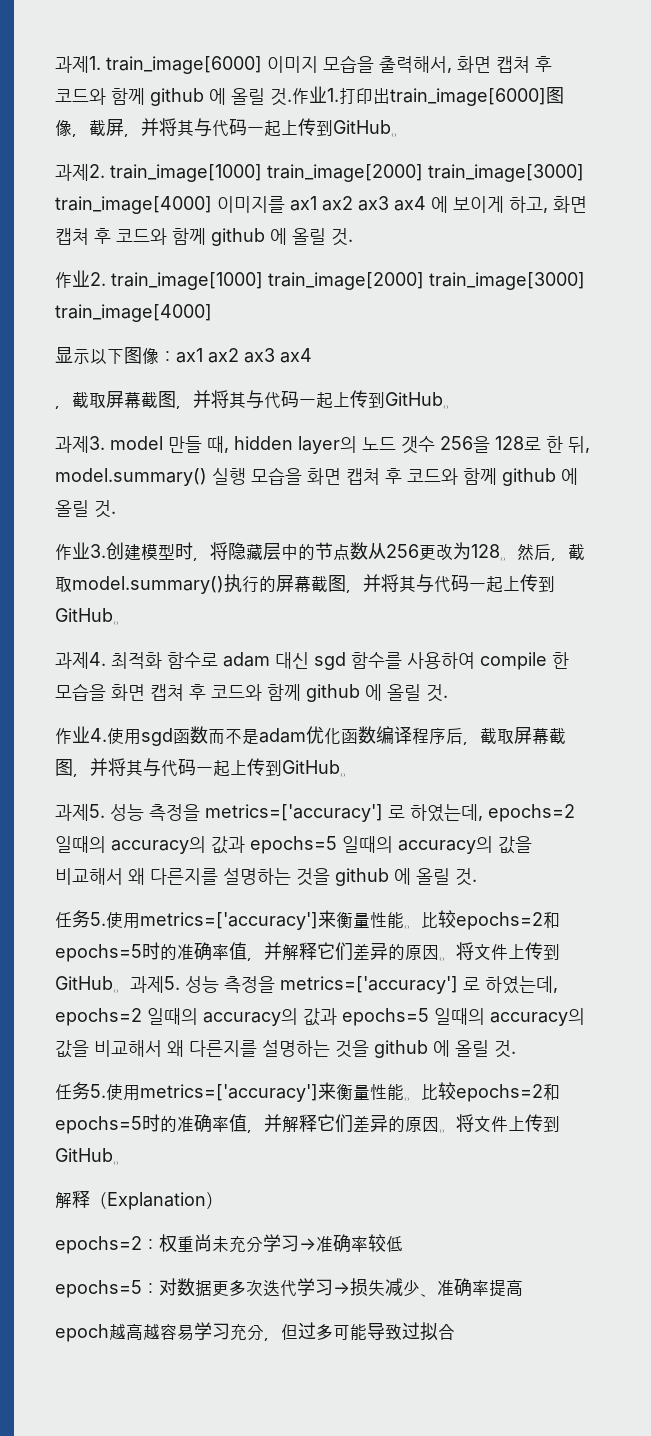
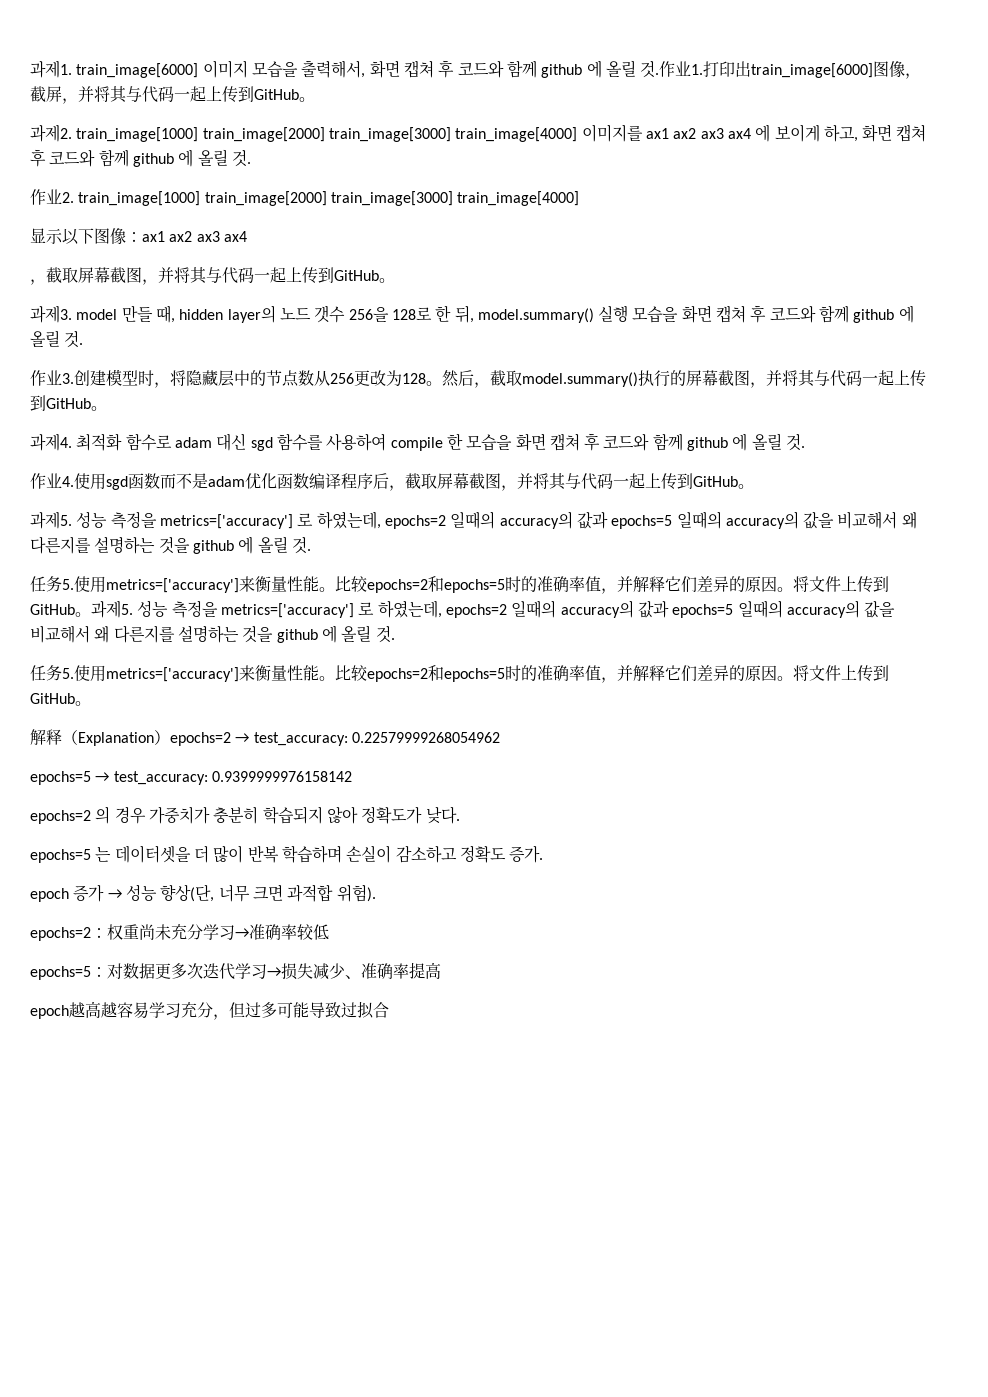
- 解释（Explanation）
+ 解释（Explanation）epochs=2 → test_accuracy: 0.22579999268054962
+ epochs=5 → test_accuracy: 0.9399999976158142
+ epochs=2 의 경우 가중치가 충분히 학습되지 않아 정확도가 낮다.
+ epochs=5 는 데이터셋을 더 많이 반복 학습하며 손실이 감소하고 정확도 증가.
+ epoch 증가 → 성능 향상(단, 너무 크면 과적합 위험).

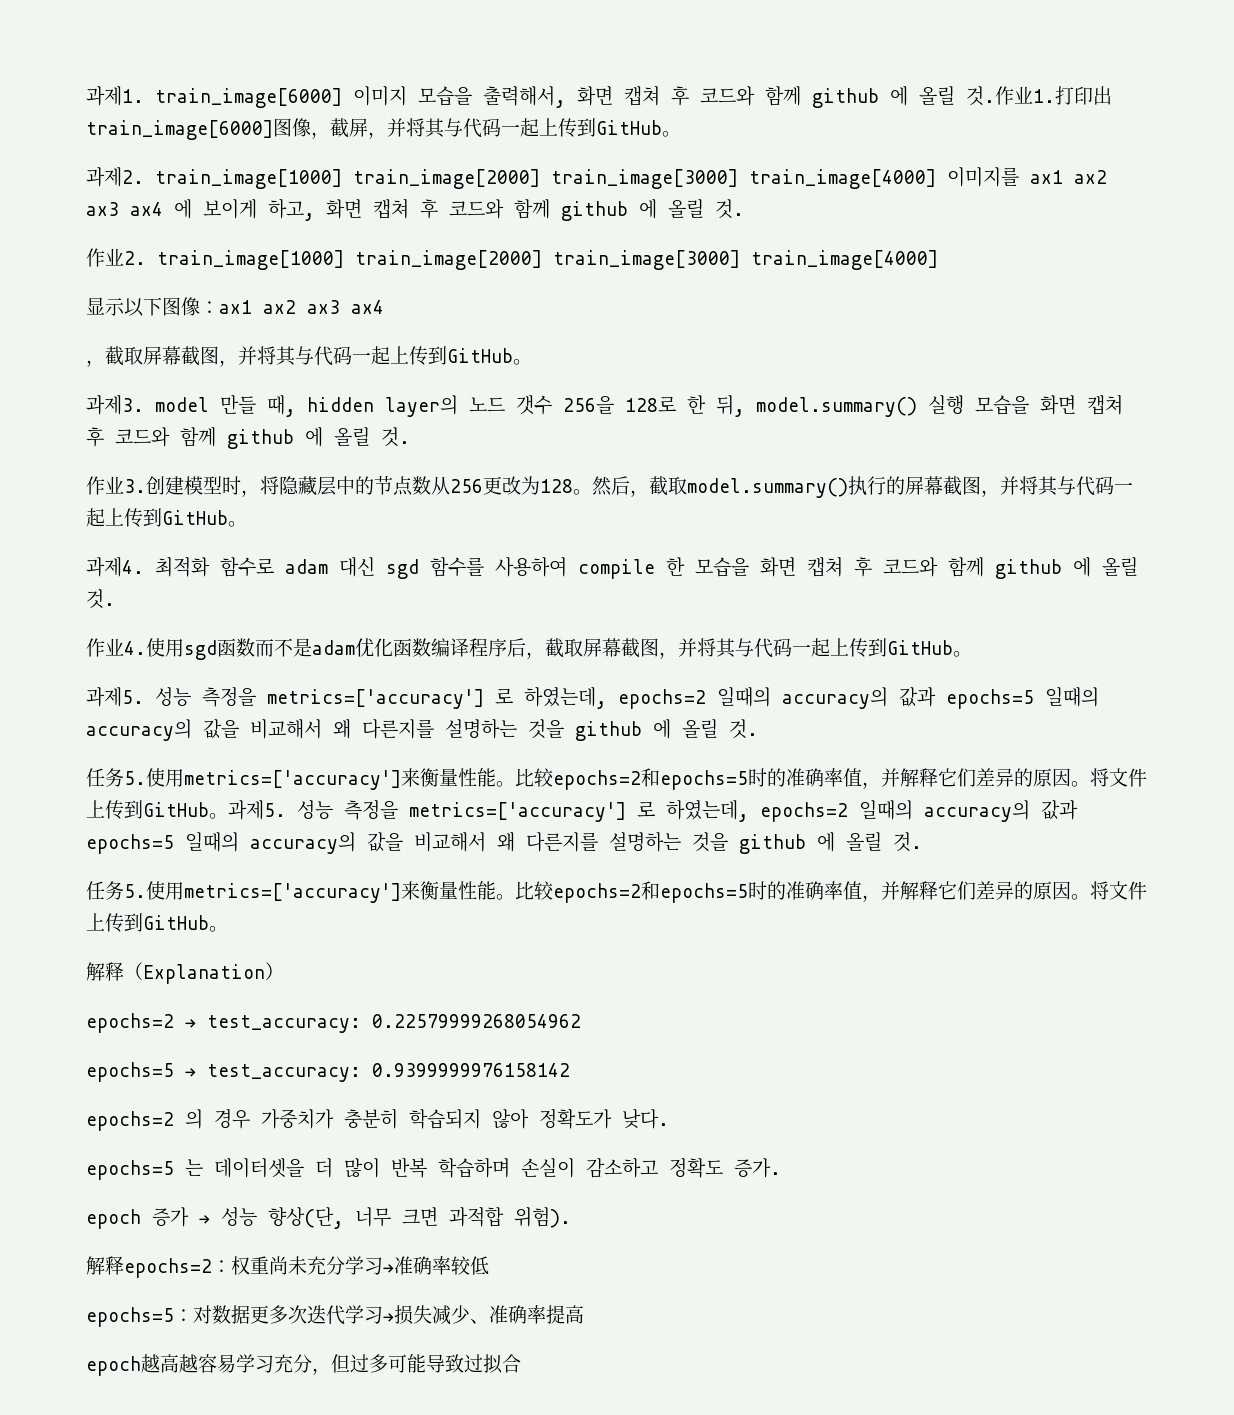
- 解释（Explanation）epochs=2 → test_accuracy: 0.22579999268054962
+ 解释（Explanation）
+ epochs=2 → test_accuracy: 0.22579999268054962
- epochs=2：权重尚未充分学习→准确率较低
+ 解释epochs=2：权重尚未充分学习→准确率较低

